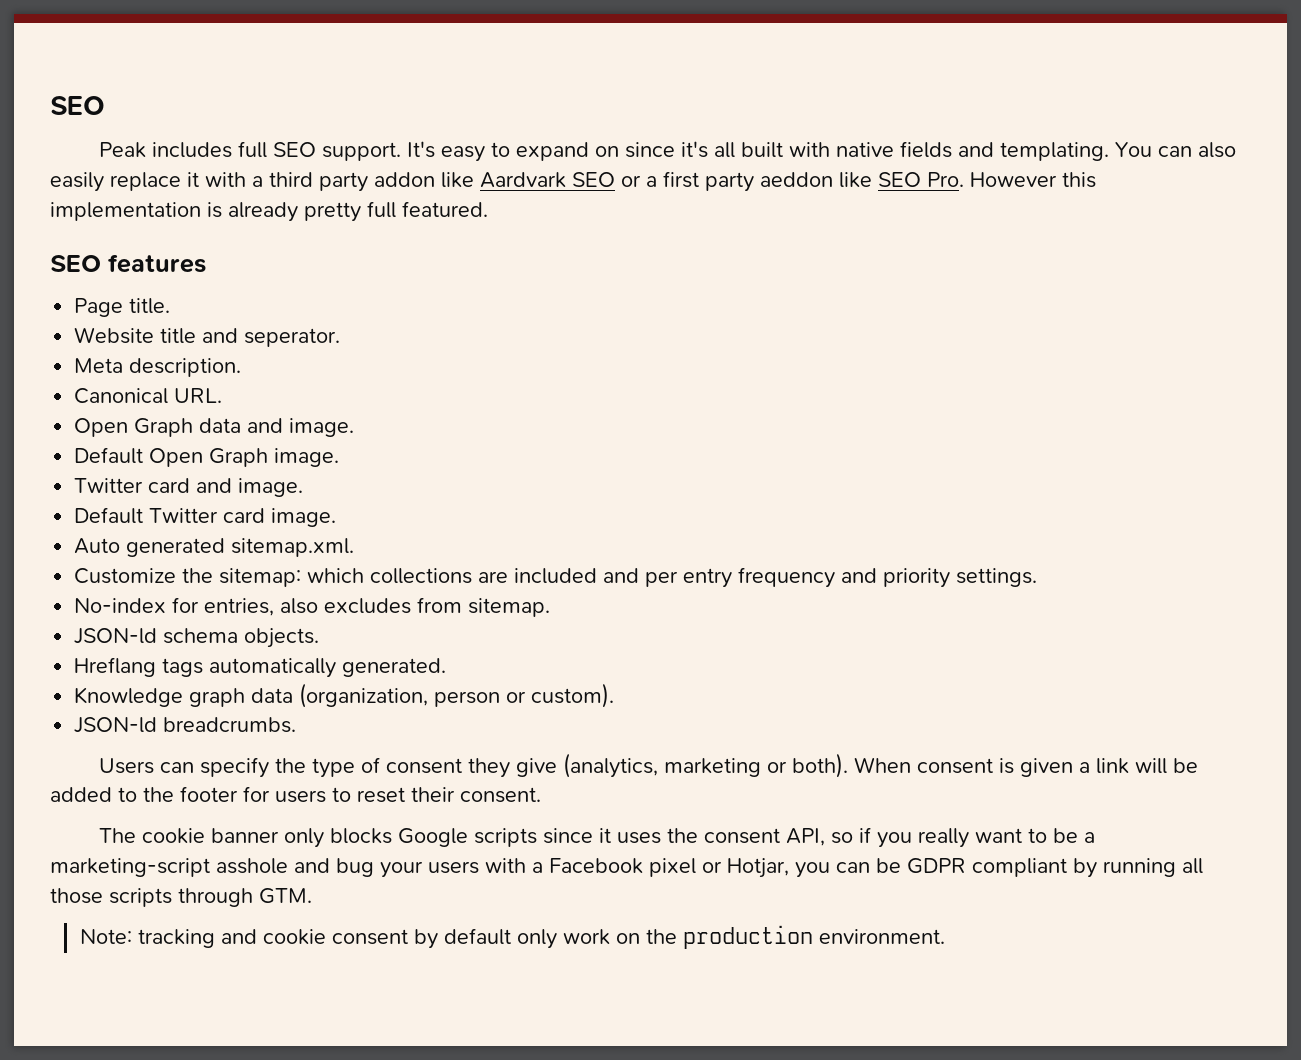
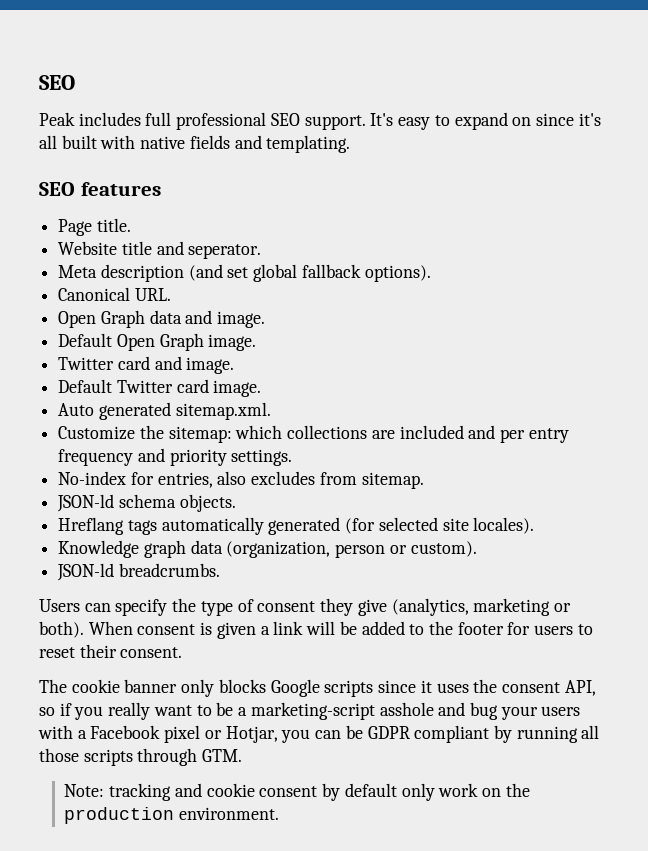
- Peak includes full SEO support.
+ Peak includes full professional SEO support.
- You can also easily replace it with a third party addon like Aardvark SEO or a first party aeddon like SEO Pro. However this implementation is already pretty full featured.
- Meta description.
+ Meta description (and set global fallback options).
- Hreflang tags automatically generated.
+ Hreflang tags automatically generated (for selected site locales).

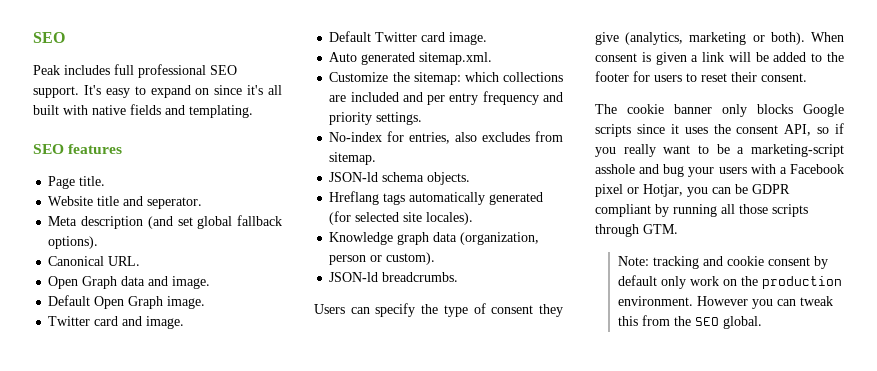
+ However you can tweak this from the SEO global.

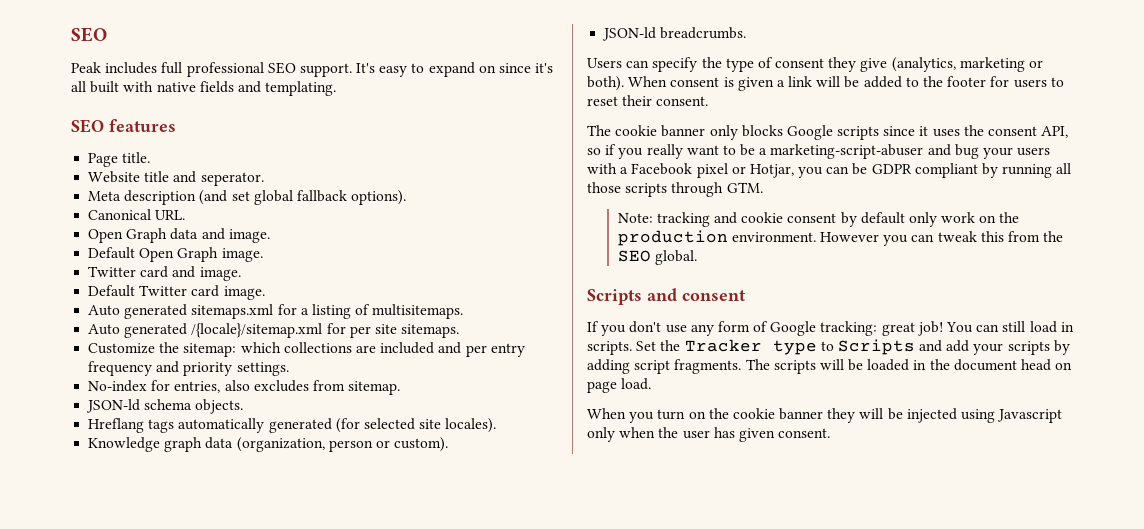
- Auto generated sitemap.xml.
+ Auto generated sitemaps.xml for a listing of multisitemaps.
+ Auto generated /{locale}/sitemap.xml for per site sitemaps.
- The cookie banner only blocks Google scripts since it uses the consent API, so if you really want to be a marketing-script asshole and bug your users with a Facebook pixel or Hotjar, you can be GDPR compliant by running all those scripts through GTM.
+ The cookie banner only blocks Google scripts since it uses the consent API, so if you really want to be a marketing-script-abuser and bug your users with a Facebook pixel or Hotjar, you can be GDPR compliant by running all those scripts through GTM.
+ Scripts and consent
+ If you don't use any form of Google tracking: great job! You can still load in scripts. Set the Tracker type to Scripts and add your scripts by adding script fragments. The scripts will be loaded in the document head on page load.
+ When you turn on the cookie banner they will be injected using Javascript only when the user has given consent.

